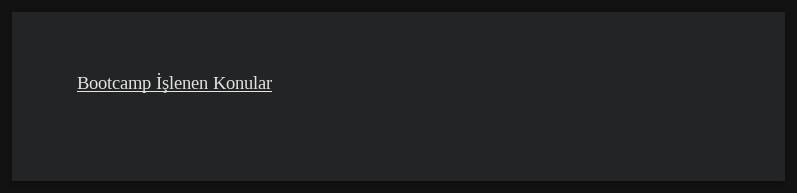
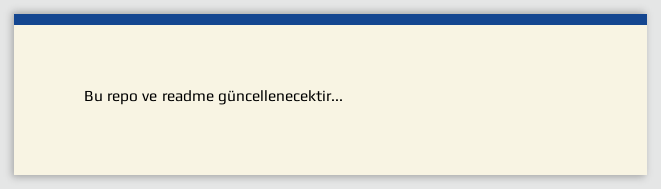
- Bootcamp İşlenen Konular
+ Bu repo ve readme güncellenecektir...

